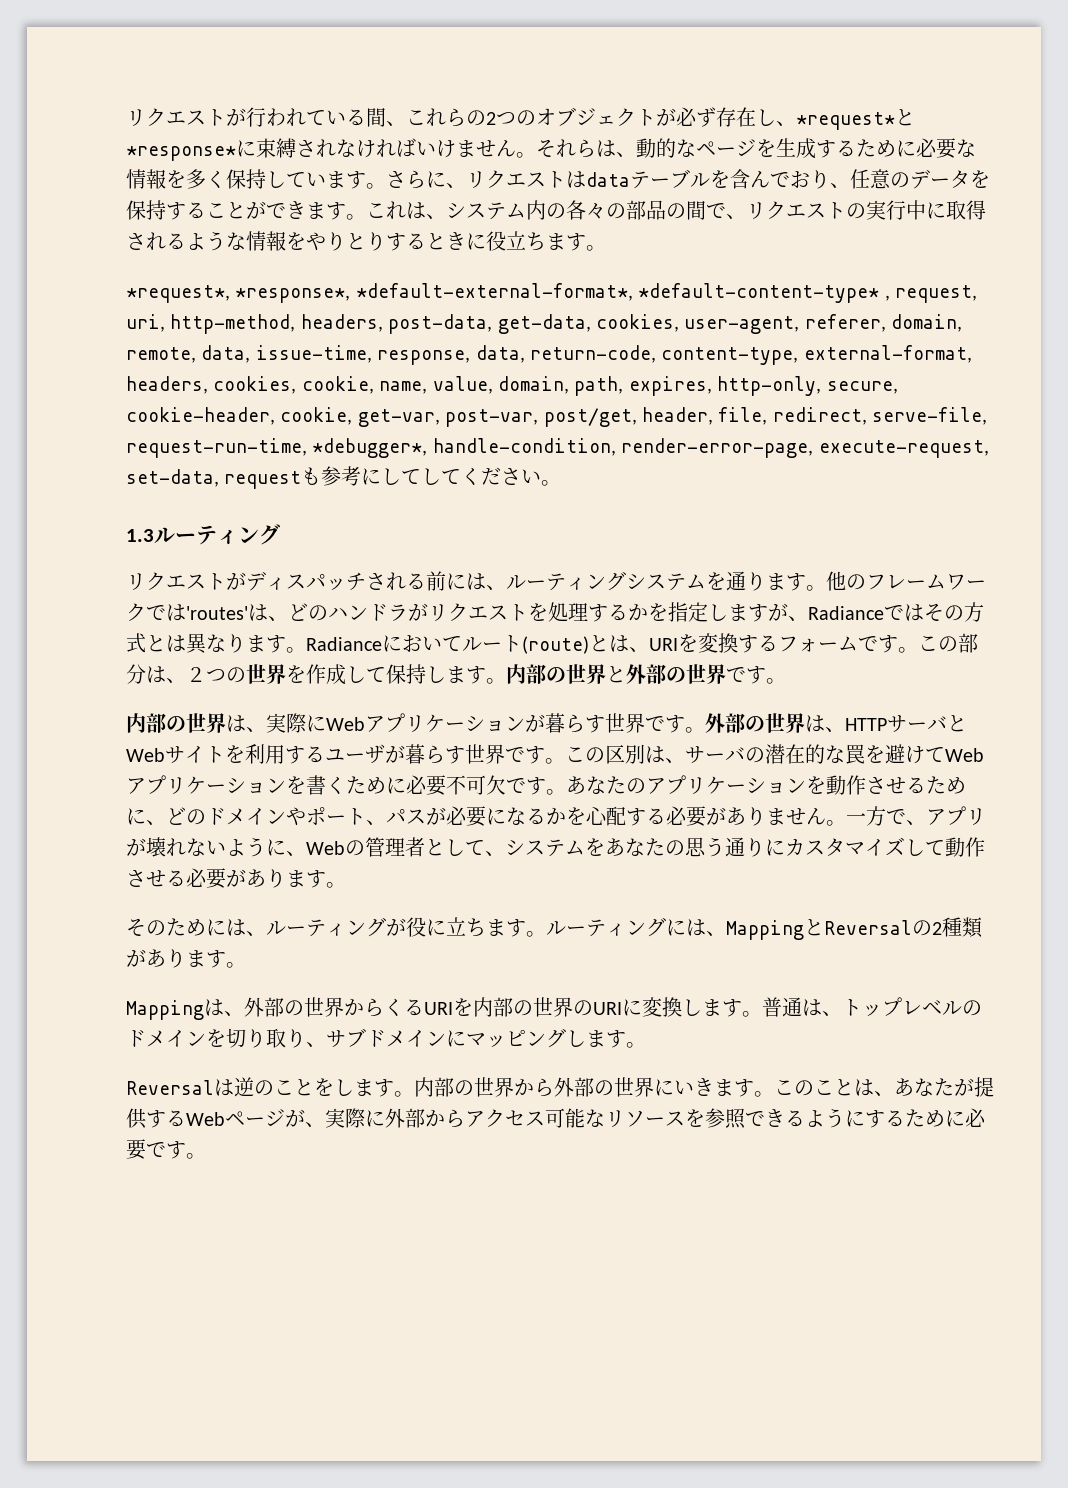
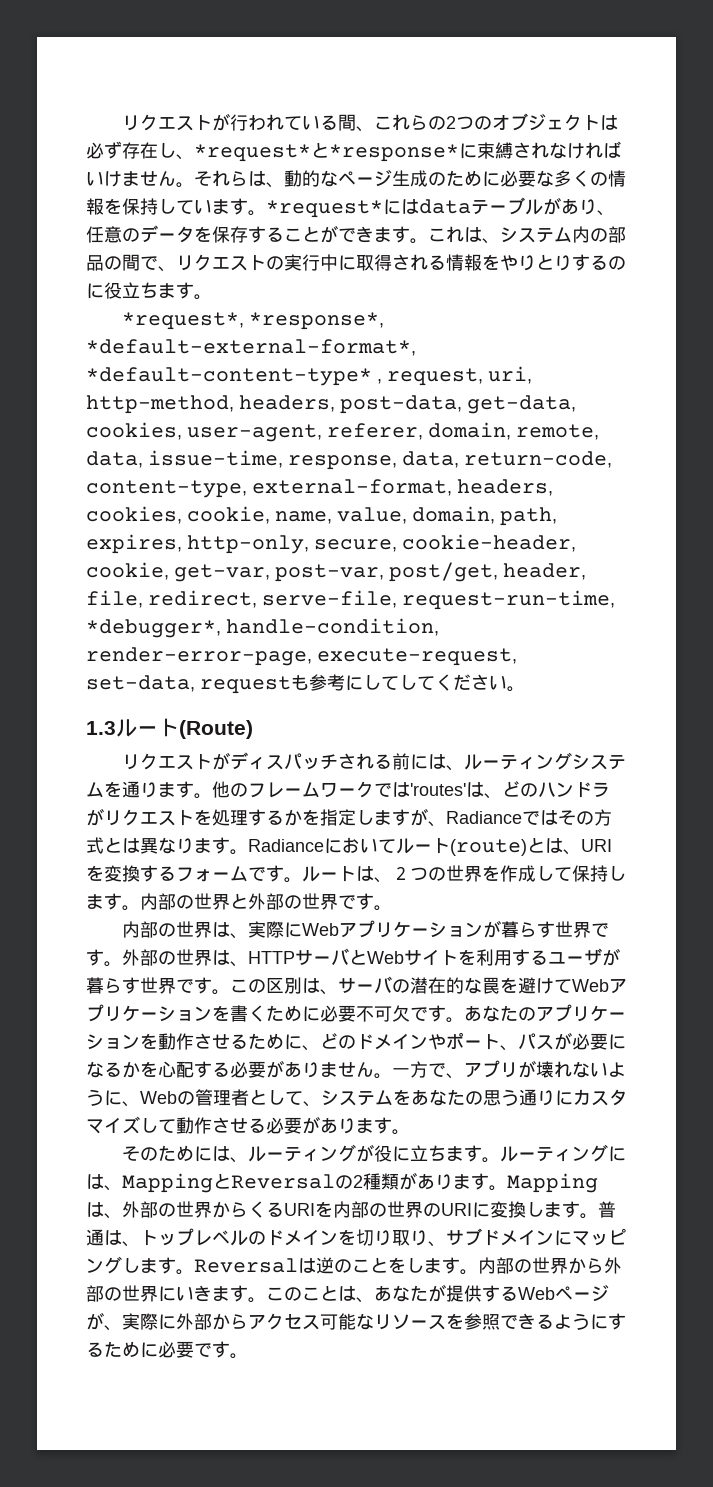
- リクエストが行われている間、これらの2つのオブジェクトが必ず存在し、*request*と*response*に束縛されなければいけません。
+ リクエストが行われている間、これらの2つのオブジェクトは必ず存在し、*request*と*response*に束縛されなければいけません。
- それらは、動的なページを生成するために必要な情報を多く保持しています。
+ それらは、動的なページ生成のために必要な多くの情報を保持しています。
- さらに、リクエストはdataテーブルを含んでおり、任意のデータを保持することができます。
+ *request*にはdataテーブルがあり、任意のデータを保存することができます。
- これは、システム内の各々の部品の間で、リクエストの実行中に取得されるような情報をやりとりするときに役立ちます。
+ これは、システム内の部品の間で、リクエストの実行中に取得される情報をやりとりするのに役立ちます。
- 1.3ルーティング
+ 1.3ルート(Route)
- この部分は、２つの世界を作成して保持します。
+ ルートは、２つの世界を作成して保持します。
- ルーティングには、MappingとReversalの2種類があります。
- Mappingは、外部の世界からくるURIを内部の世界のURIに変換します。
+ ルーティングには、MappingとReversalの2種類があります。Mappingは、外部の世界からくるURIを内部の世界のURIに変換します。
- 普通は、トップレベルのドメインを切り取り、サブドメインにマッピングします。
- Reversalは逆のことをします。
+ 普通は、トップレベルのドメインを切り取り、サブドメインにマッピングします。Reversalは逆のことをします。

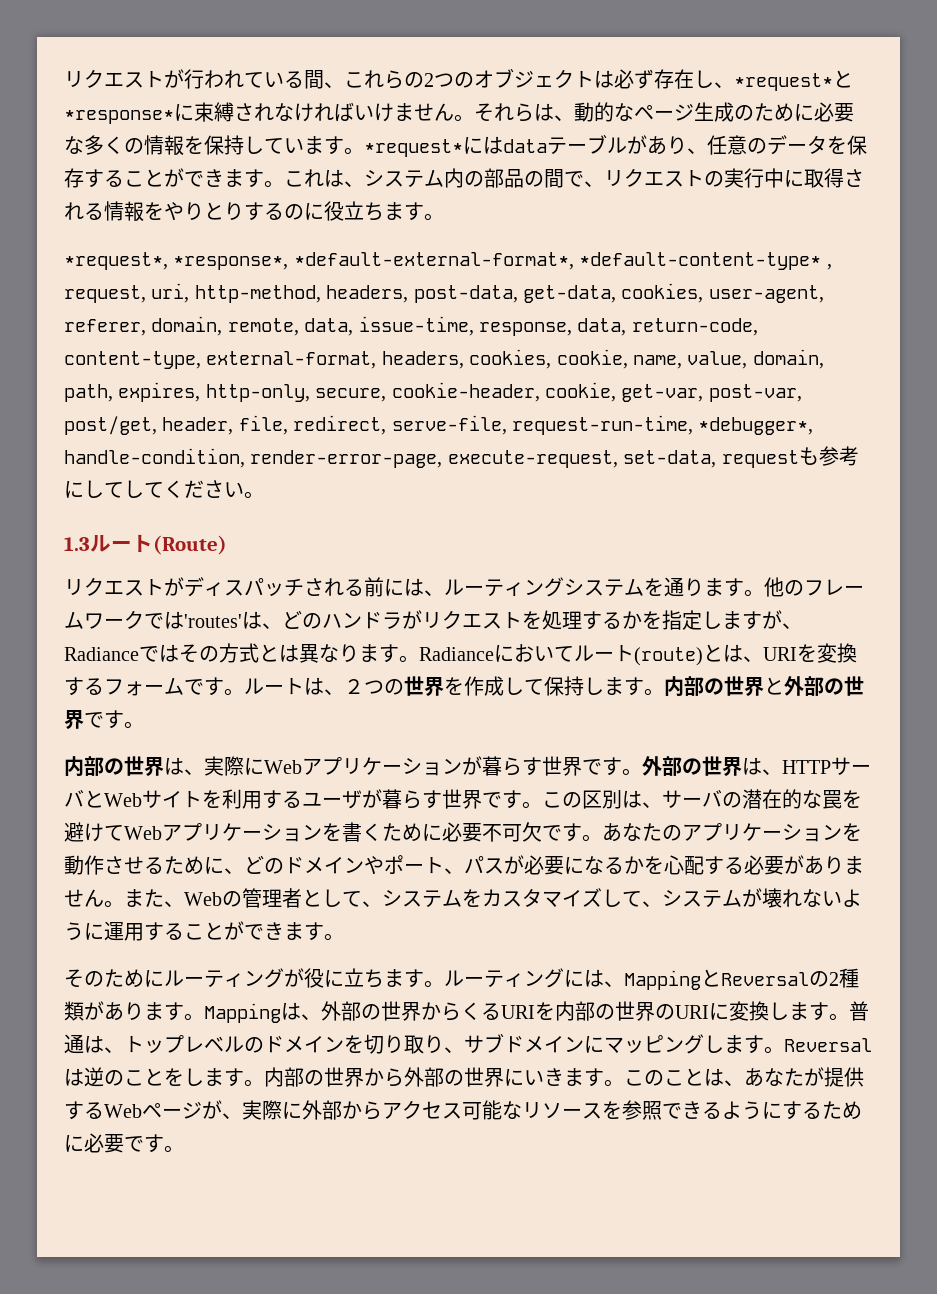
- 一方で、アプリが壊れないように、Webの管理者として、システムをあなたの思う通りにカスタマイズして動作させる必要があります。
+ また、Webの管理者として、システムをカスタマイズして、システムが壊れないように運用することができます。
- そのためには、ルーティングが役に立ちます。
+ そのためにルーティングが役に立ちます。

